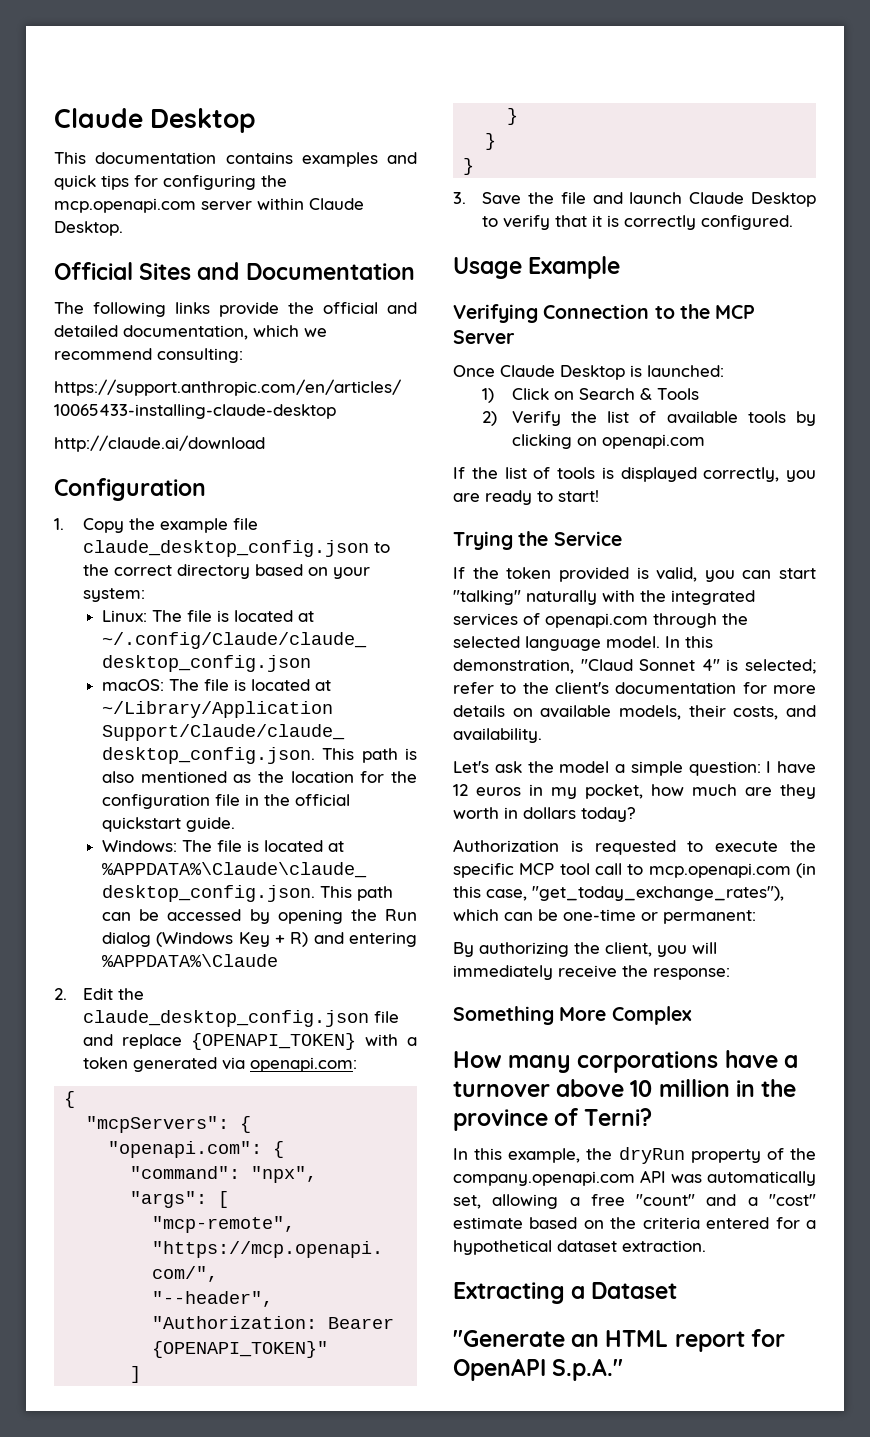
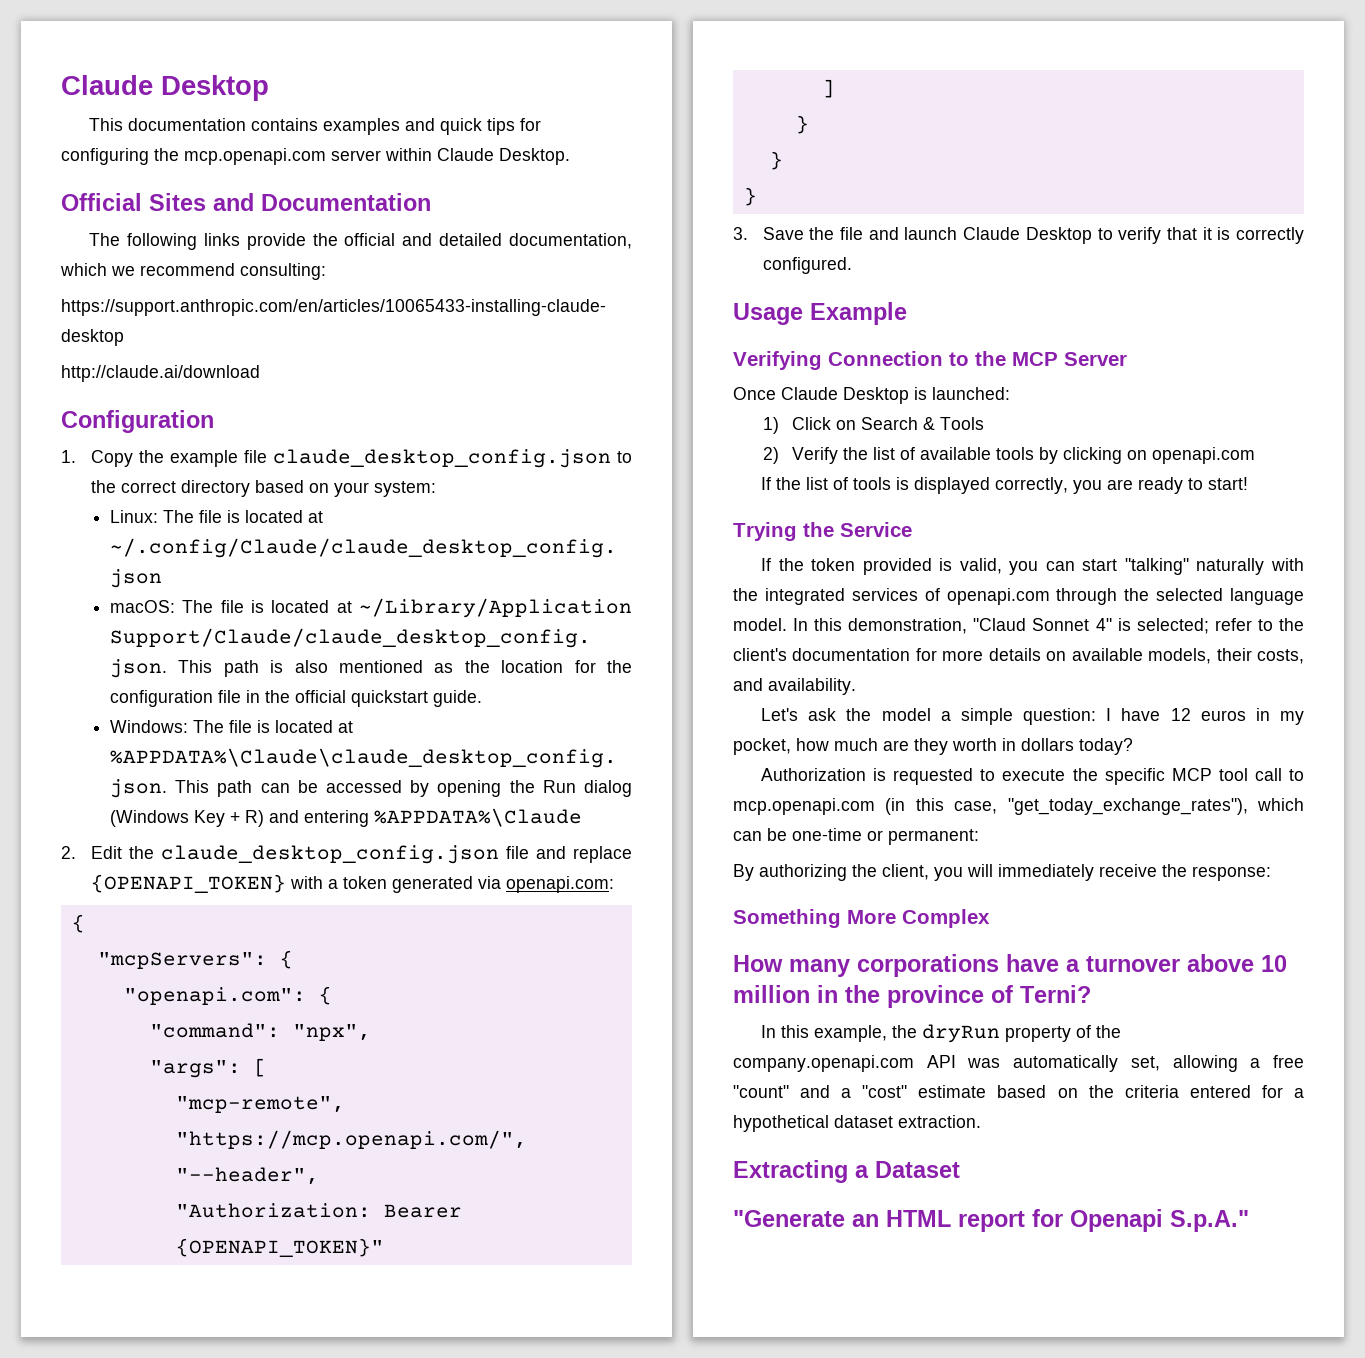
- "Generate an HTML report for OpenAPI S.p.A."
+ "Generate an HTML report for Openapi S.p.A."

